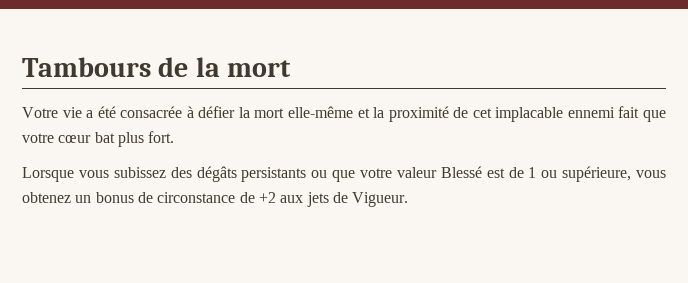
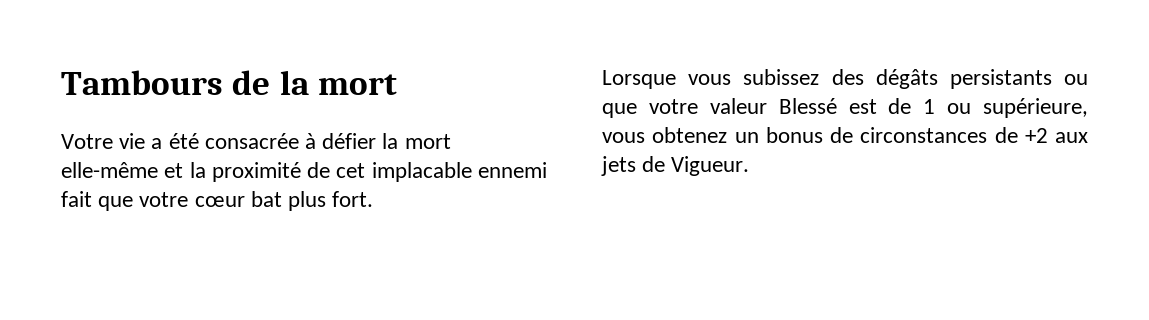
- Lorsque vous subissez des dégâts persistants ou que votre valeur Blessé est de 1 ou supérieure, vous obtenez un bonus de circonstance de +2 aux jets de Vigueur.
+ Lorsque vous subissez des dégâts persistants ou que votre valeur Blessé est de 1 ou supérieure, vous obtenez un bonus de circonstances de +2 aux jets de Vigueur.

